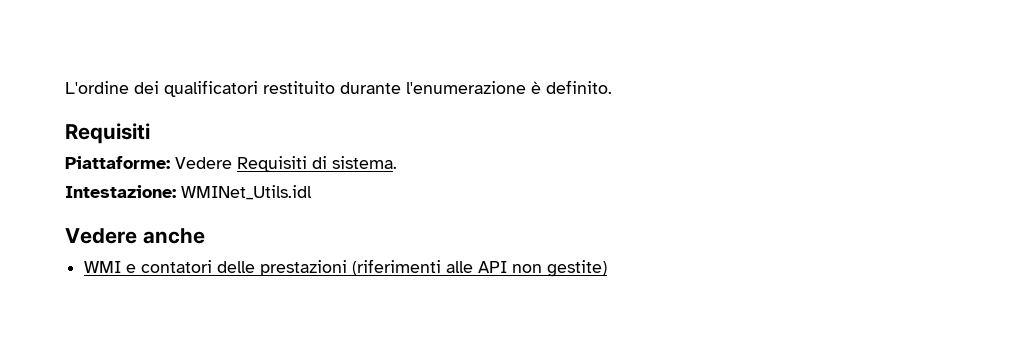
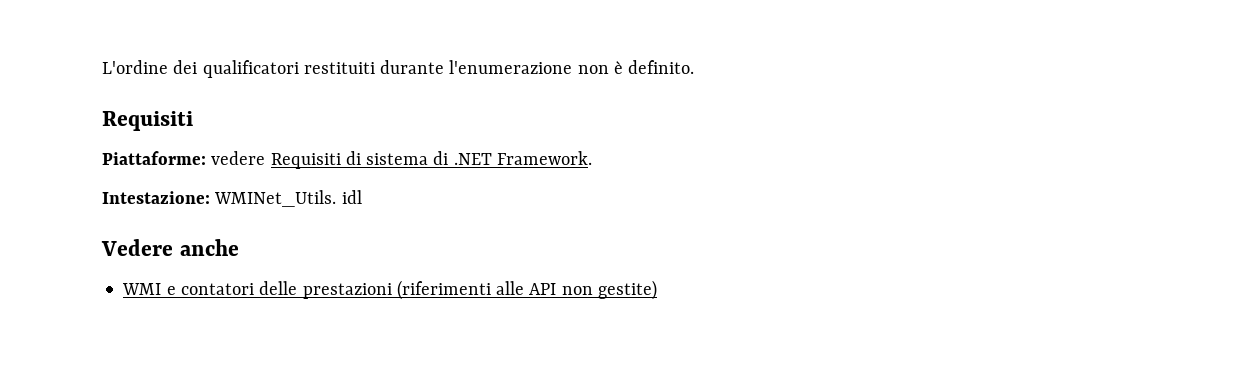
- L'ordine dei qualificatori restituito durante l'enumerazione è definito.
+ L'ordine dei qualificatori restituiti durante l'enumerazione non è definito.
- Piattaforme: Vedere Requisiti di sistema.
+ Piattaforme: vedere Requisiti di sistema di .NET Framework.
- Intestazione: WMINet_Utils.idl
+ Intestazione: WMINet_Utils. idl

